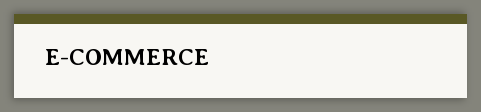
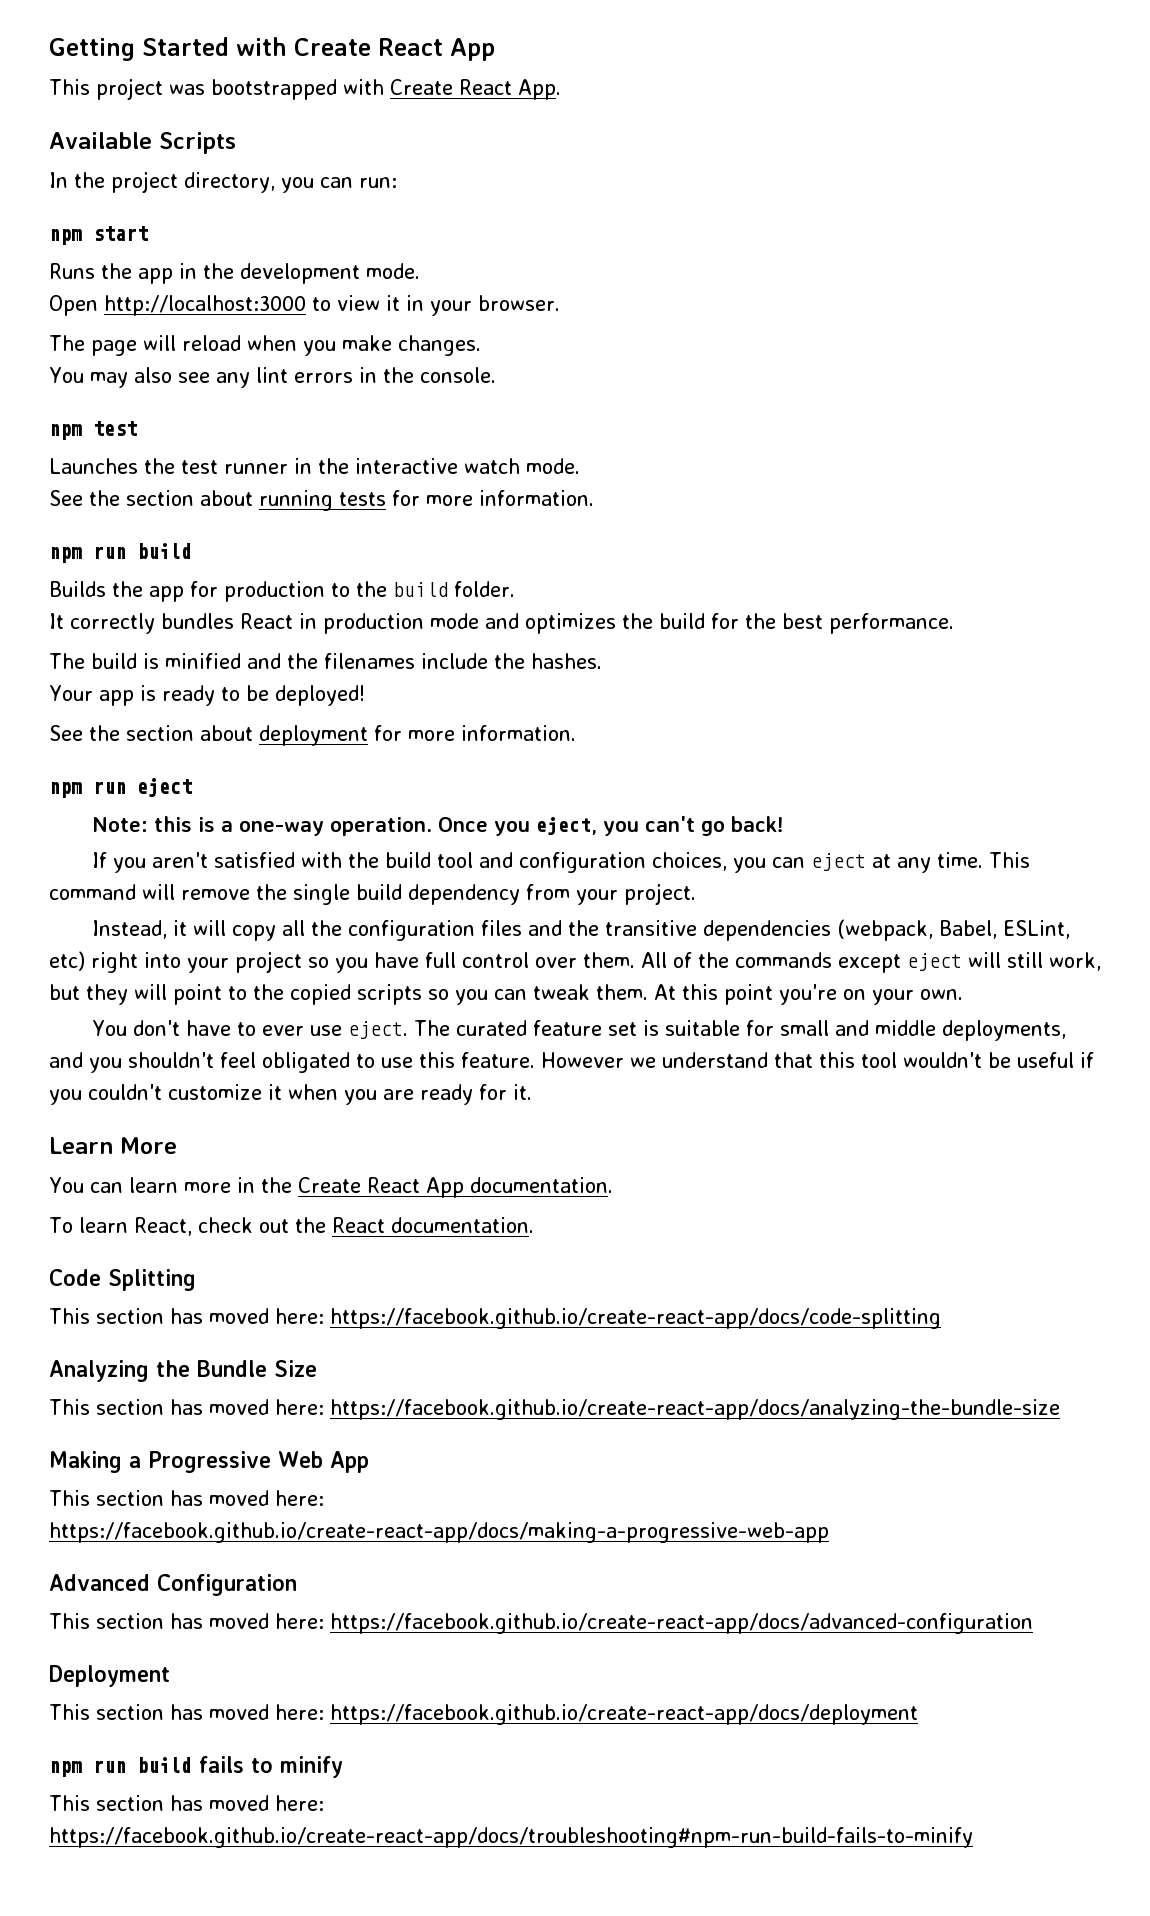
- E-COMMERCE
+ Getting Started with Create React App
+ This project was bootstrapped with Create React App.
+ Available Scripts
+ In the project directory, you can run:
+ npm start
+ Runs the app in the development mode.
+ Open http://localhost:3000 to view it in your browser.
+ The page will reload when you make changes.
+ You may also see any lint errors in the console.
+ npm test
+ Launches the test runner in the interactive watch mode.
+ See the section about running tests for more information.
+ npm run build
+ Builds the app for production to the build folder.
+ It correctly bundles React in production mode and optimizes the build for the best performance.
+ The build is minified and the filenames include the hashes.
+ Your app is ready to be deployed!
+ See the section about deployment for more information.
+ npm run eject
+ Note: this is a one-way operation. Once you eject, you can't go back!
+ If you aren't satisfied with the build tool and configuration choices, you can eject at any time. This command will remove the single build dependency from your project.
+ Instead, it will copy all the configuration files and the transitive dependencies (webpack, Babel, ESLint, etc) right into your project so you have full control over them. All of the commands except eject will still work, but they will point to the copied scripts so you can tweak them. At this point you're on your own.
+ You don't have to ever use eject. The curated feature set is suitable for small and middle deployments, and you shouldn't feel obligated to use this feature. However we understand that this tool wouldn't be useful if you couldn't customize it when you are ready for it.
+ Learn More
+ You can learn more in the Create React App documentation.
+ To learn React, check out the React documentation.
+ Code Splitting
+ This section has moved here: https://facebook.github.io/create-react-app/docs/code-splitting
+ Analyzing the Bundle Size
+ This section has moved here: https://facebook.github.io/create-react-app/docs/analyzing-the-bundle-size
+ Making a Progressive Web App
+ This section has moved here: https://facebook.github.io/create-react-app/docs/making-a-progressive-web-app
+ Advanced Configuration
+ This section has moved here: https://facebook.github.io/create-react-app/docs/advanced-configuration
+ Deployment
+ This section has moved here: https://facebook.github.io/create-react-app/docs/deployment
+ npm run build fails to minify
+ This section has moved here: https://facebook.github.io/create-react-app/docs/troubleshooting#npm-run-build-fails-to-minify

